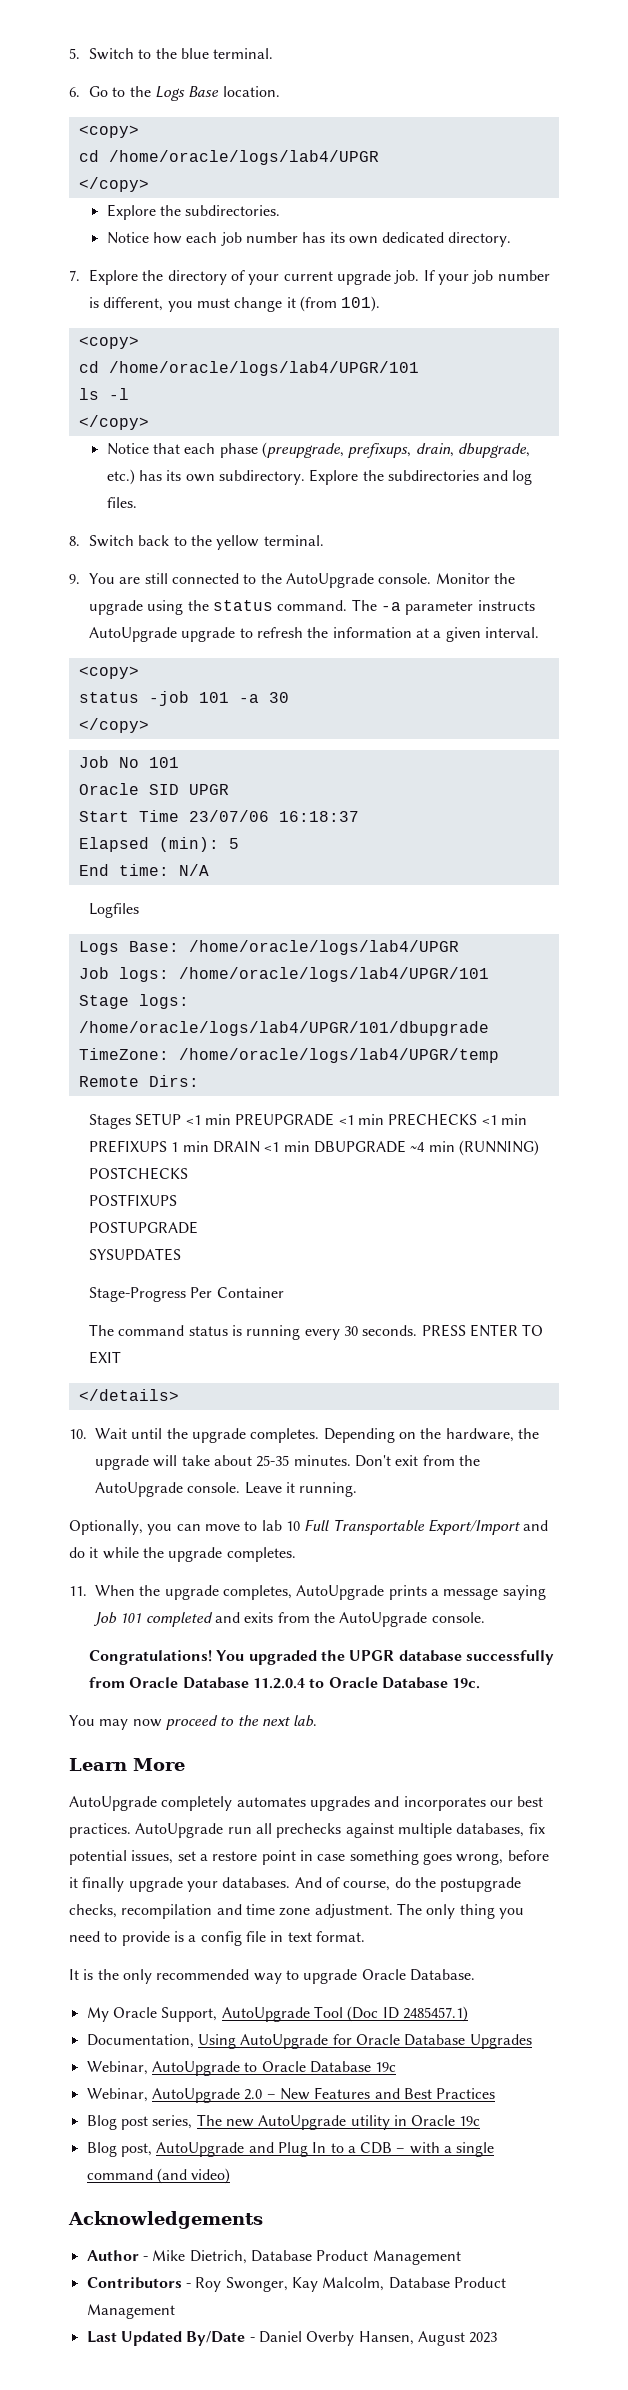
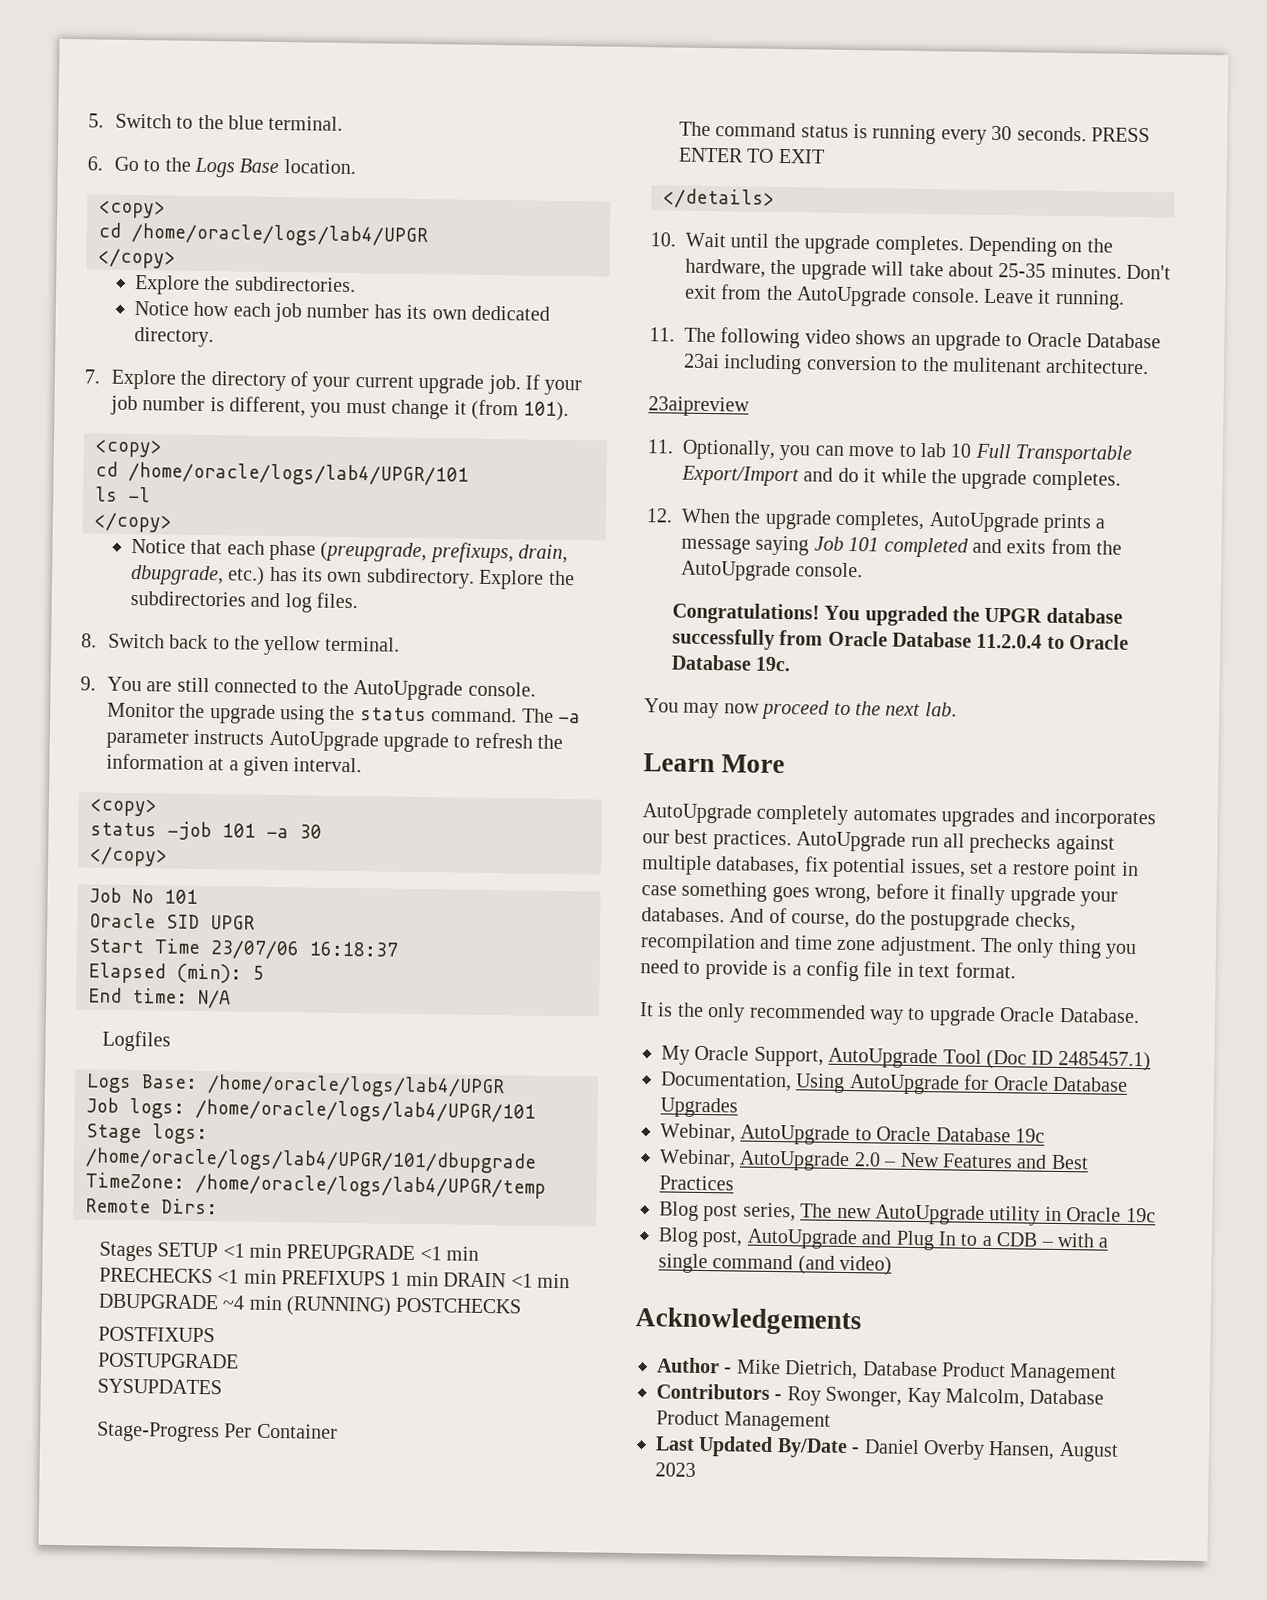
- Optionally, you can move to lab 10 Full Transportable Export/Import and do it while the upgrade completes.
+ 11. The following video shows an upgrade to Oracle Database 23ai including conversion to the mulitenant architecture.
+ 23aipreview
+ 11. Optionally, you can move to lab 10 Full Transportable Export/Import and do it while the upgrade completes.
- 11. When the upgrade completes, AutoUpgrade prints a message saying Job 101 completed and exits from the AutoUpgrade console.
+ 12. When the upgrade completes, AutoUpgrade prints a message saying Job 101 completed and exits from the AutoUpgrade console.

